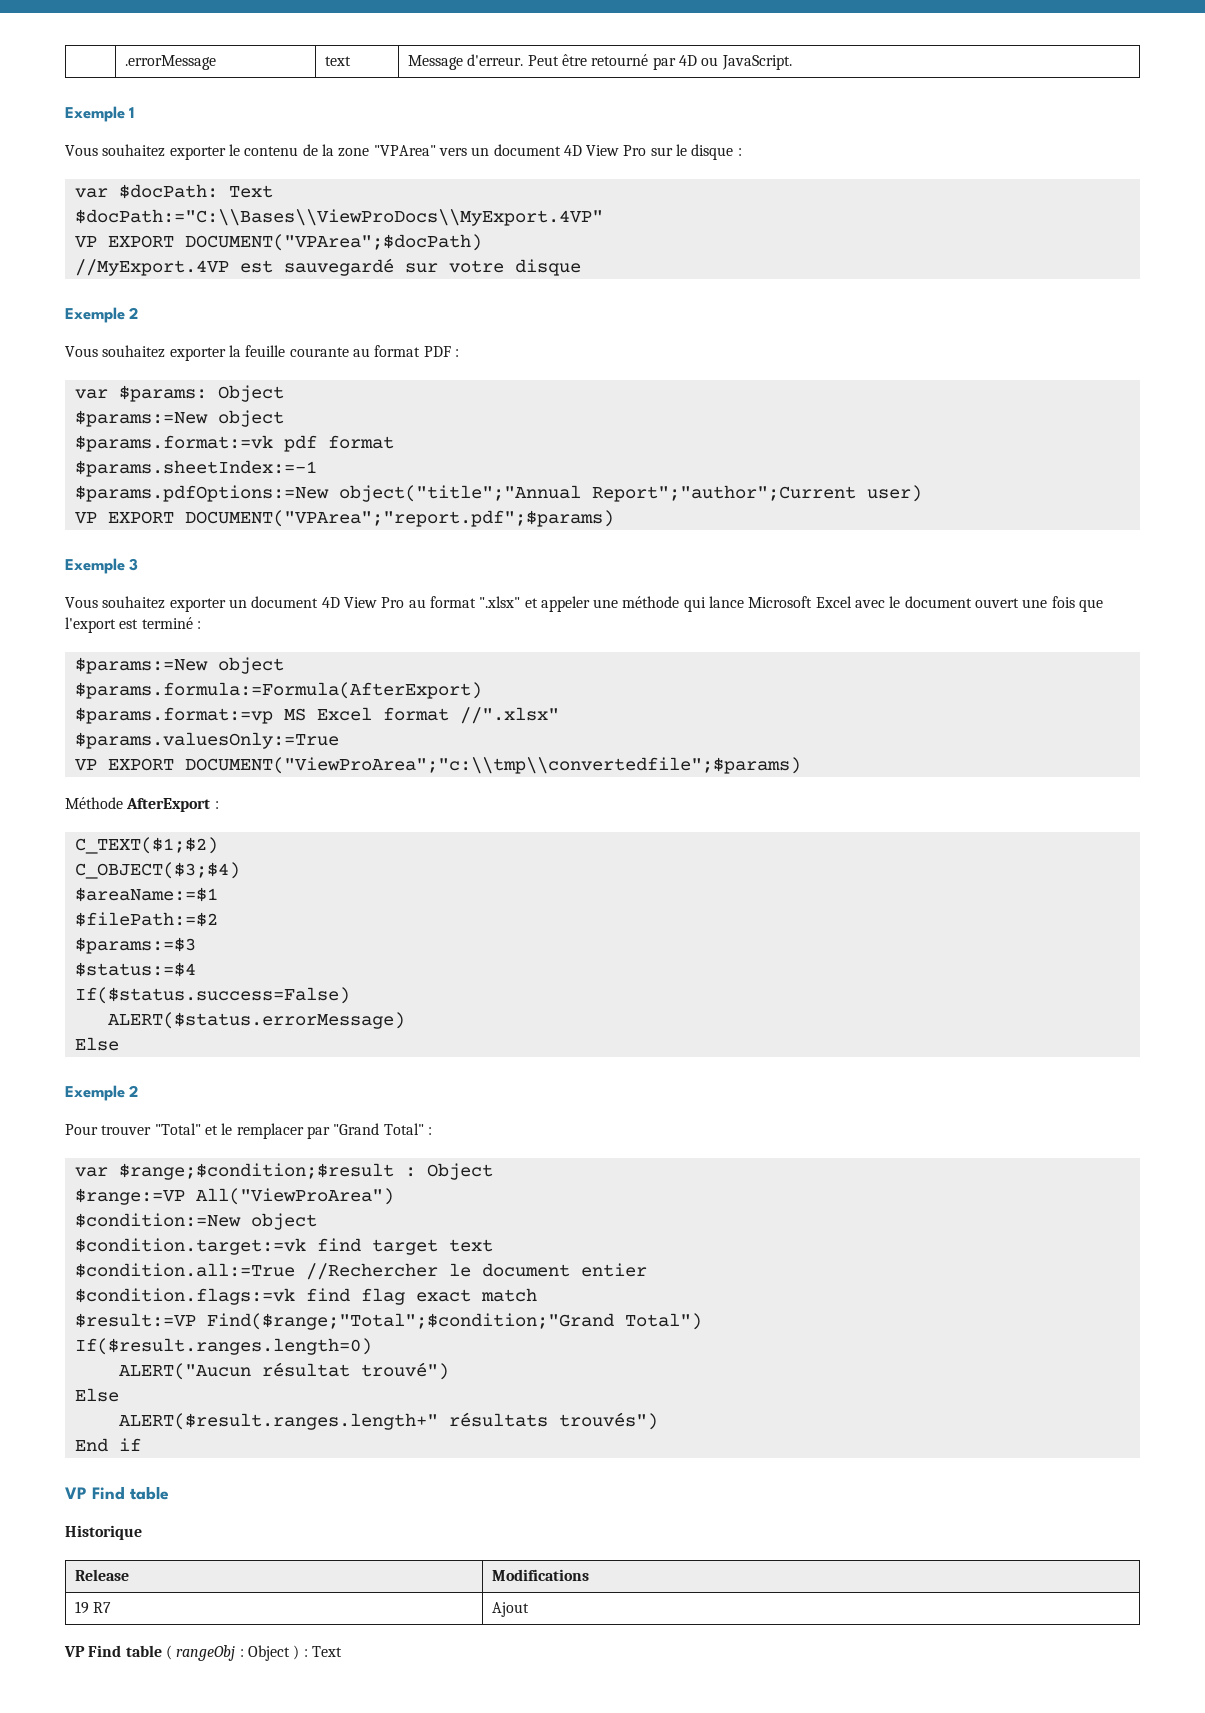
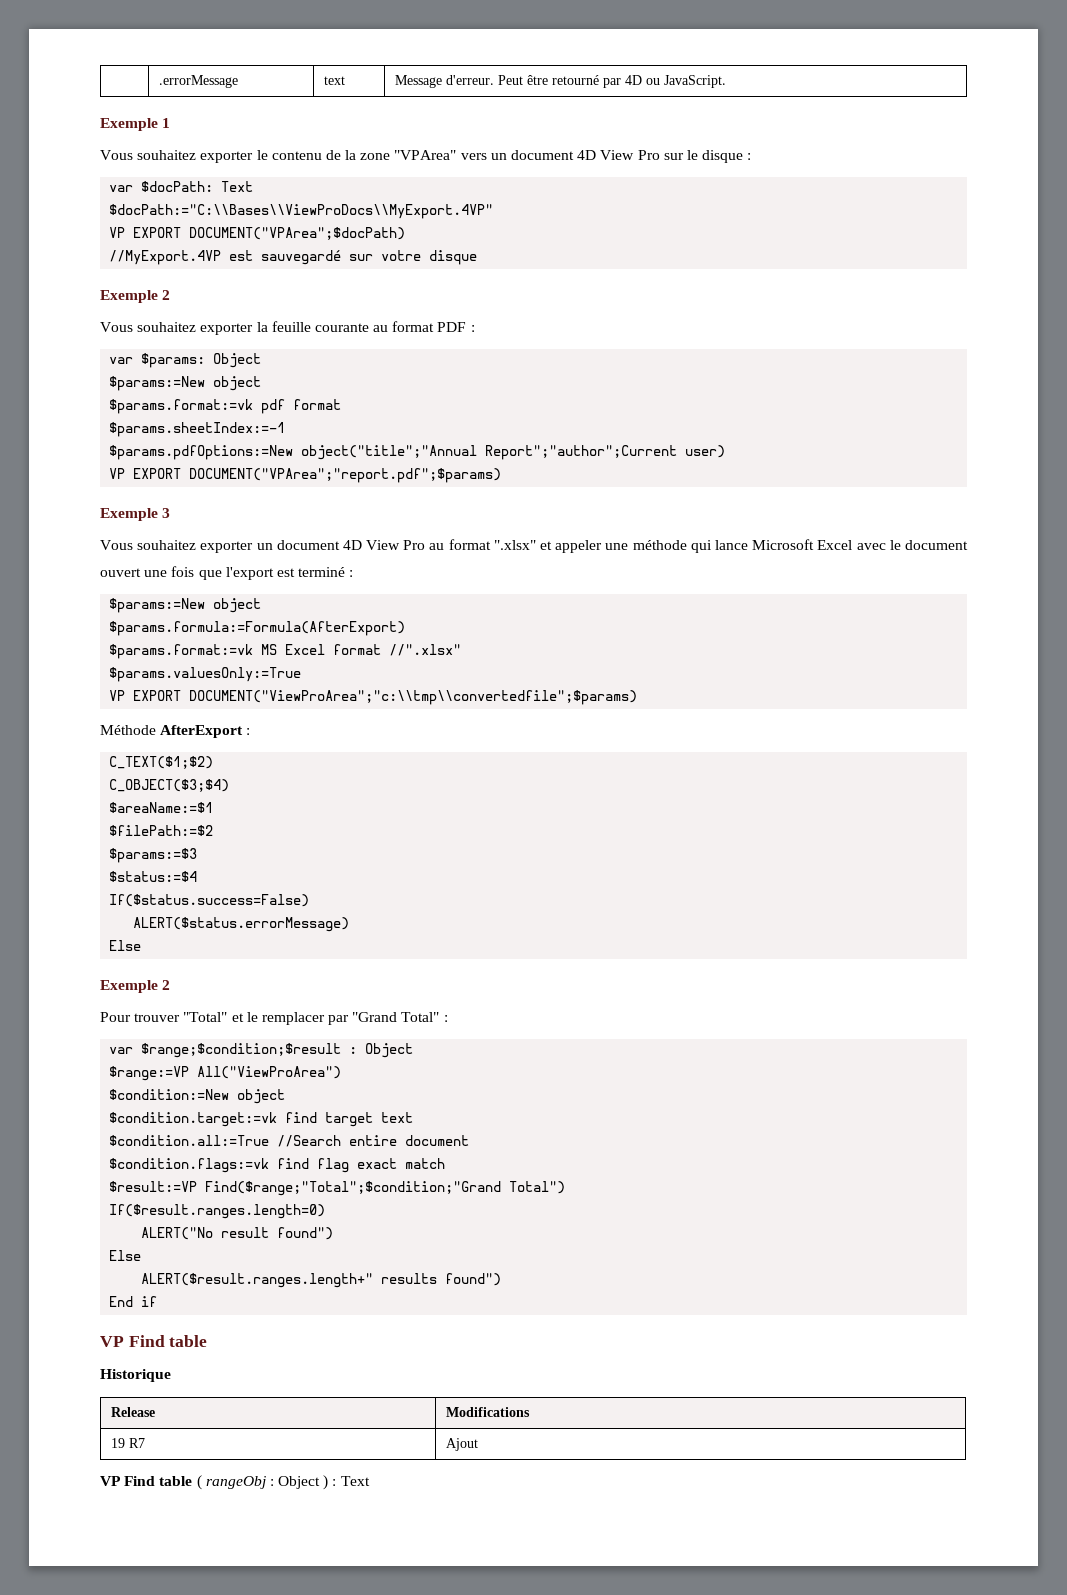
- $params.format:=vp MS Excel format //".xlsx"
+ $params.format:=vk MS Excel format //".xlsx"
- $condition.all:=True //Rechercher le document entier
+ $condition.all:=True //Search entire document
- ALERT("Aucun résultat trouvé")
+ ALERT("No result found")
- ALERT($result.ranges.length+" résultats trouvés")
+ ALERT($result.ranges.length+" results found")

